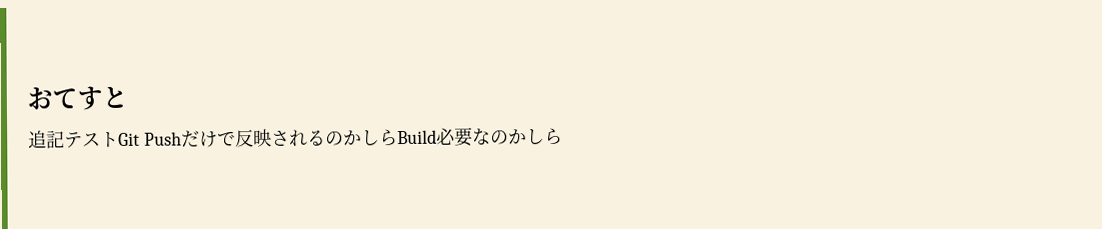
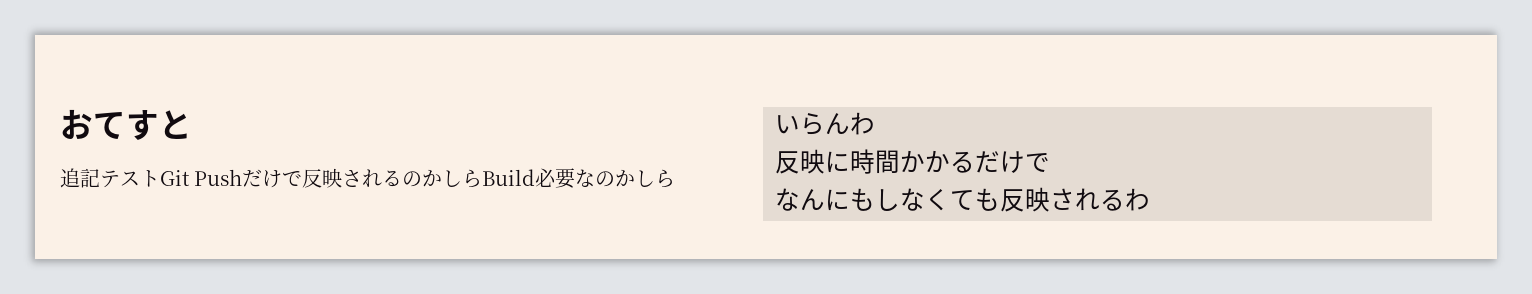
+ いらんわ
+ 反映に時間かかるだけで
+ なんにもしなくても反映されるわ

